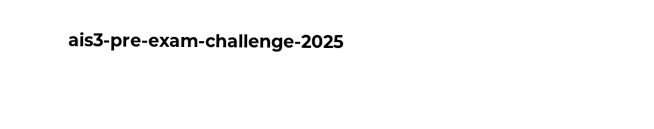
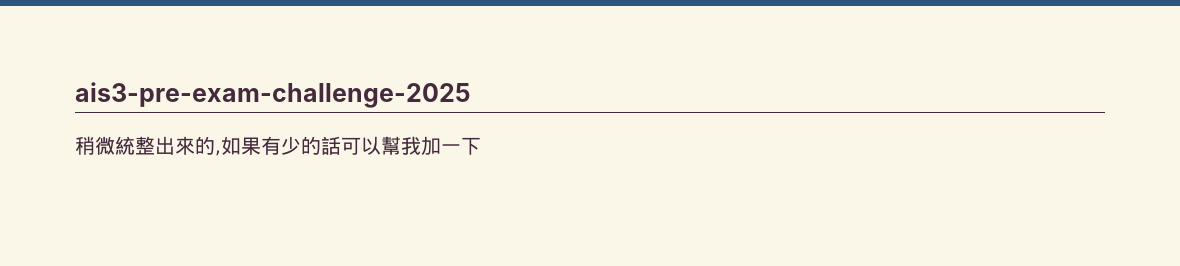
+ 稍微統整出來的,如果有少的話可以幫我加一下

